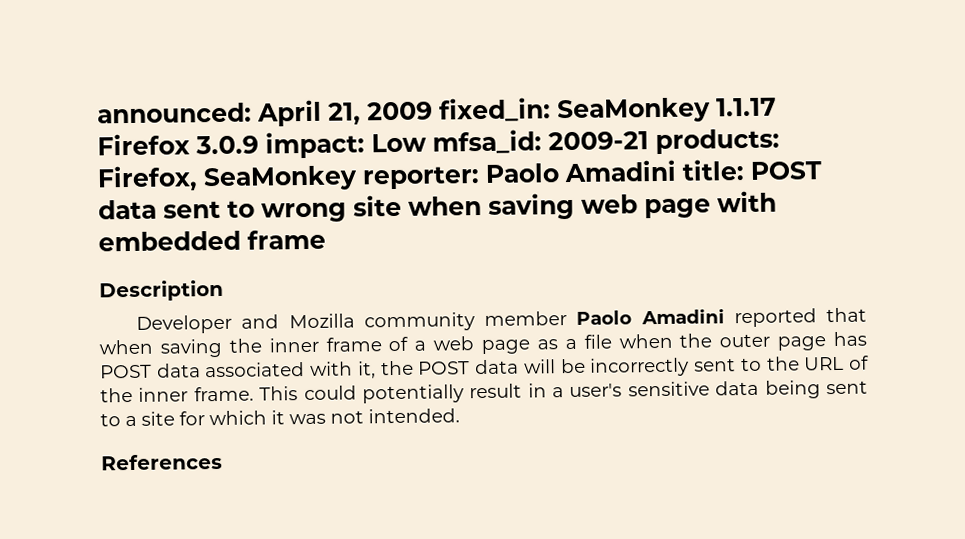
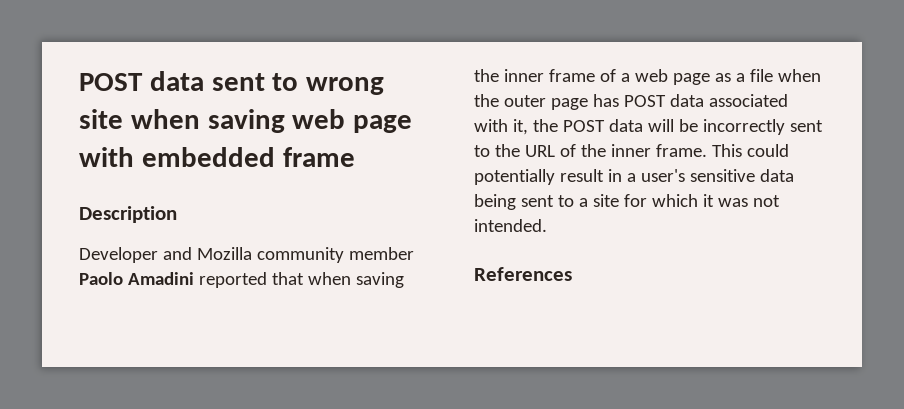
- announced: April 21, 2009 fixed_in: SeaMonkey 1.1.17 Firefox 3.0.9 impact: Low mfsa_id: 2009-21 products: Firefox, SeaMonkey reporter: Paolo Amadini title: POST data sent to wrong site when saving web page with embedded frame
+ POST data sent to wrong site when saving web page with embedded frame

